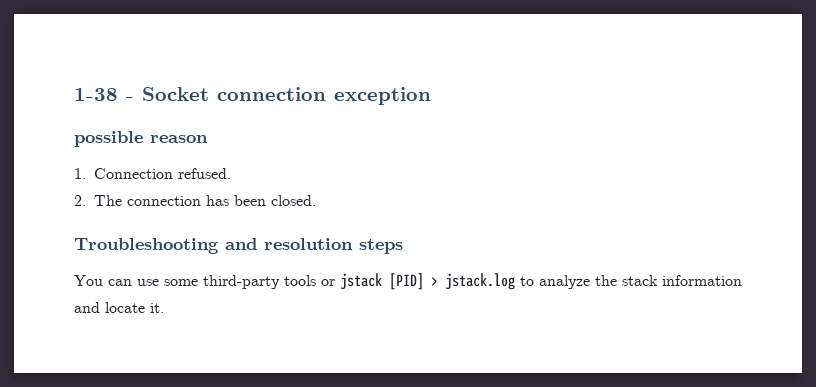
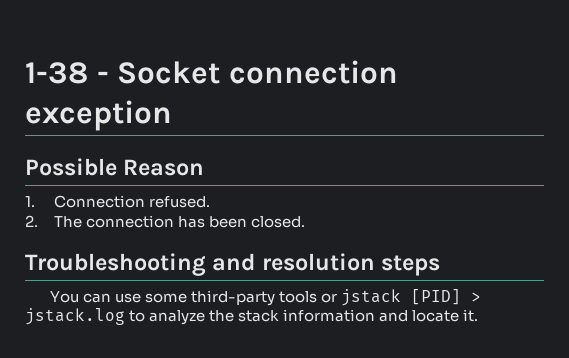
- possible reason
+ Possible Reason

